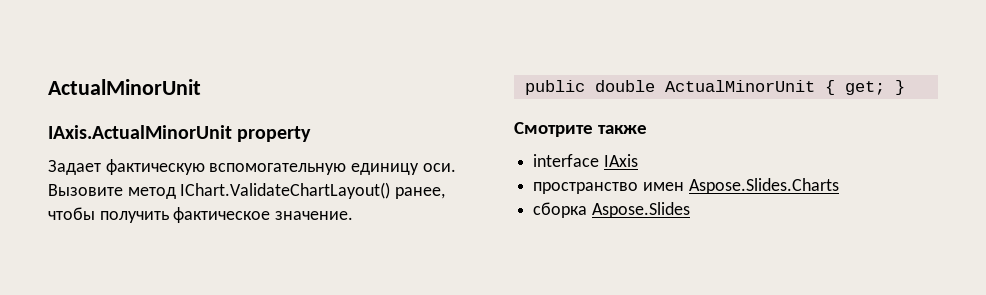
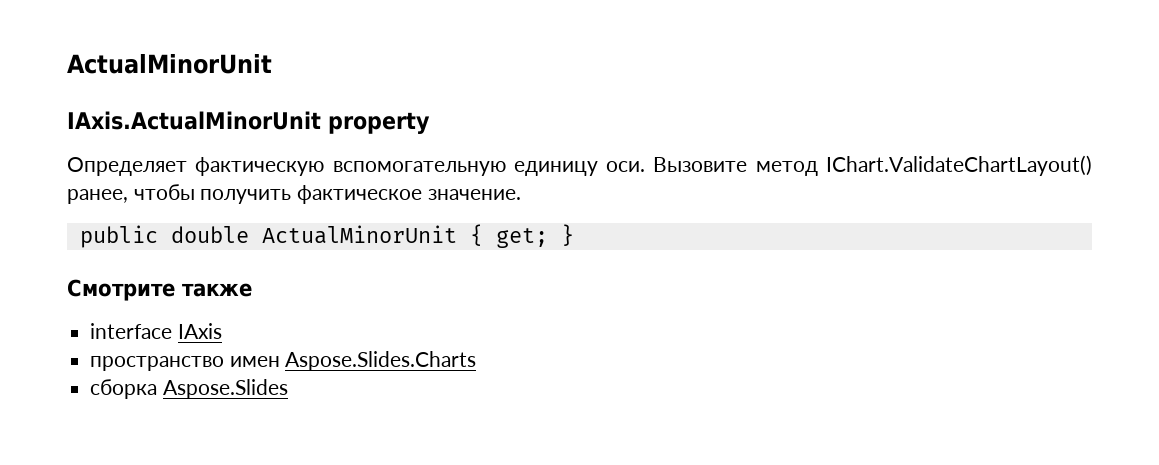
- Задает фактическую вспомогательную единицу оси.
+ Определяет фактическую вспомогательную единицу оси.

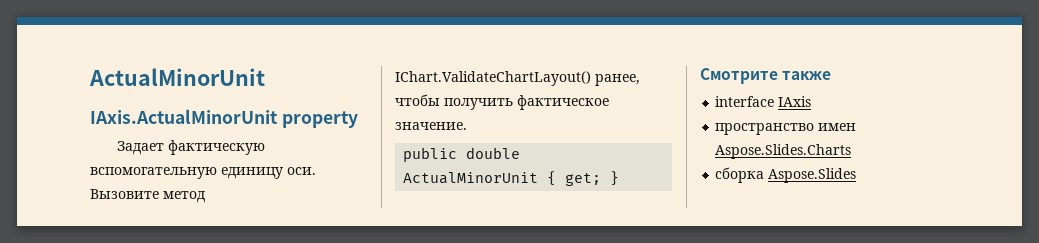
- Определяет фактическую вспомогательную единицу оси.
+ Задает фактическую вспомогательную единицу оси.

